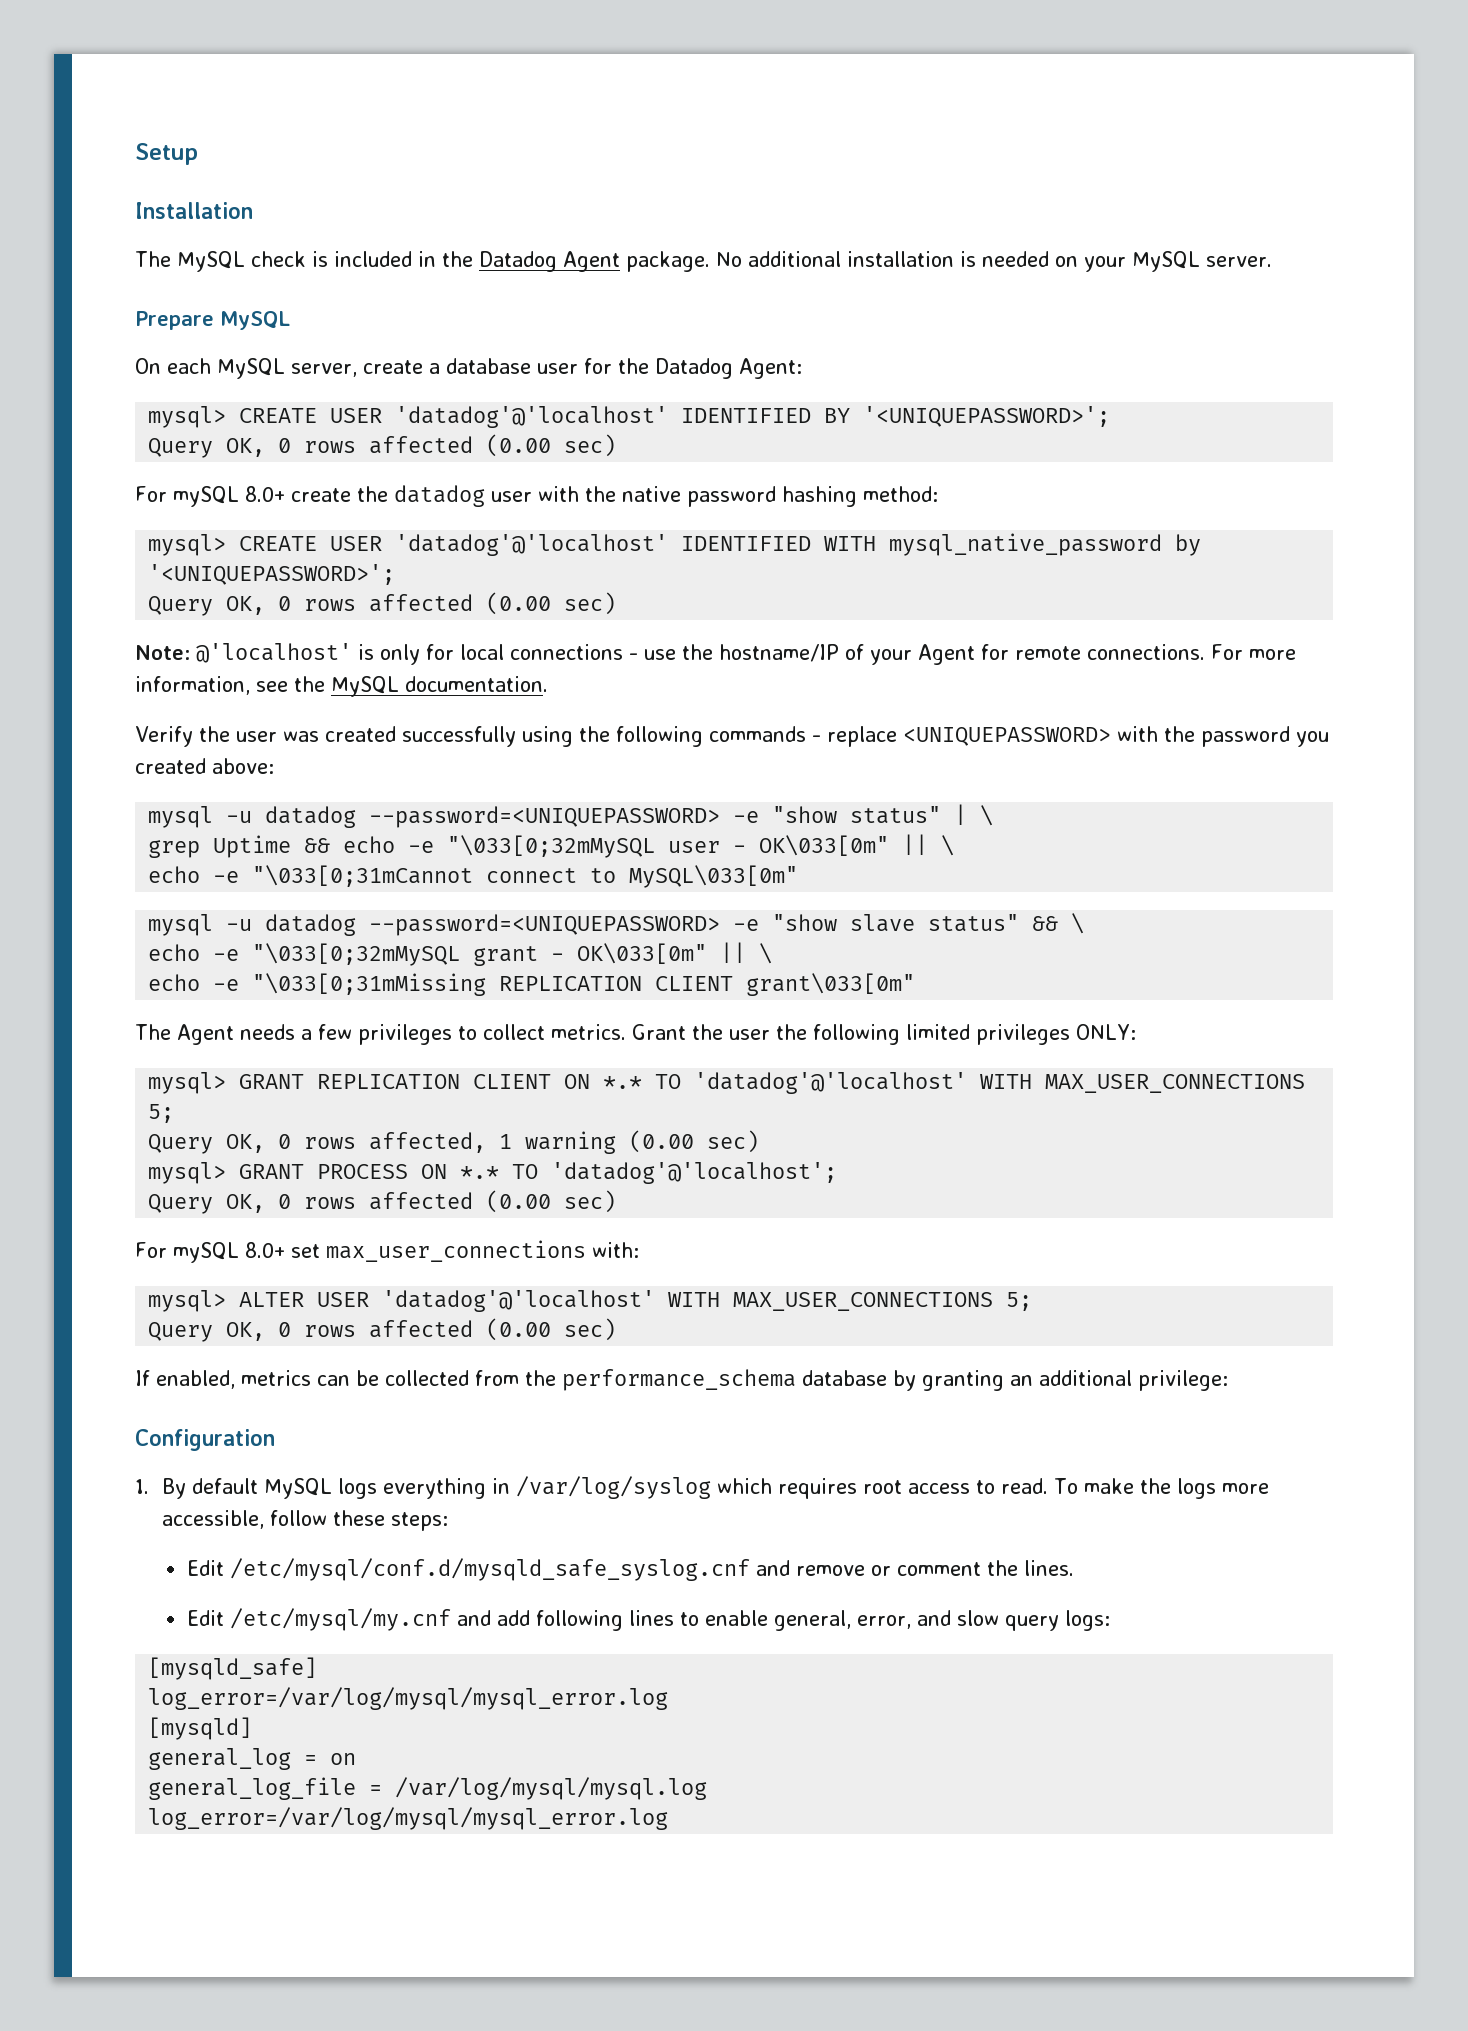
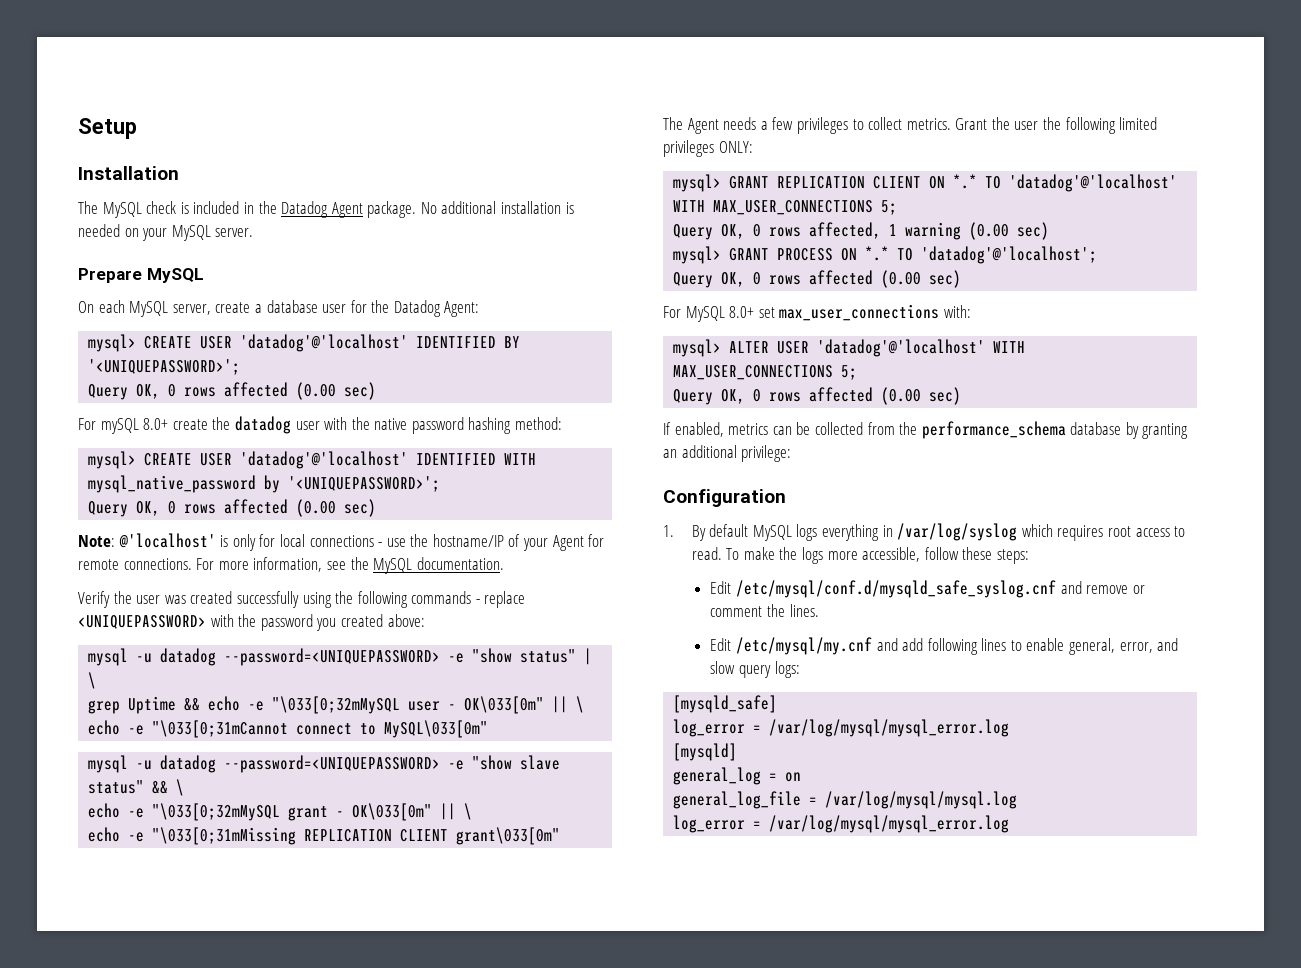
- For mySQL 8.0+ set max_user_connections with:
+ For MySQL 8.0+ set max_user_connections with:
  [mysqld_safe]
- log_error=/var/log/mysql/mysql_error.log
+ log_error = /var/log/mysql/mysql_error.log
  general_log_file = /var/log/mysql/mysql.log
- log_error=/var/log/mysql/mysql_error.log
+ log_error = /var/log/mysql/mysql_error.log

